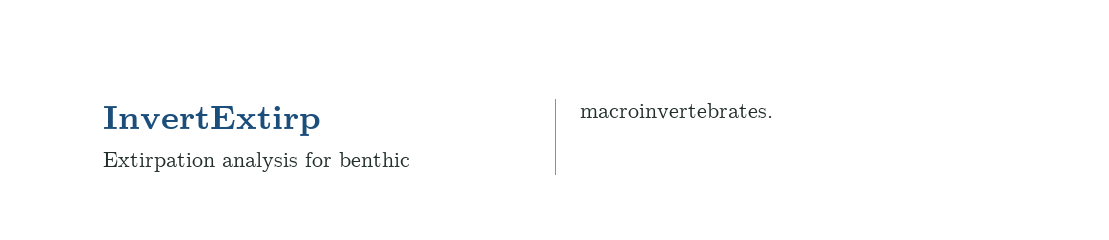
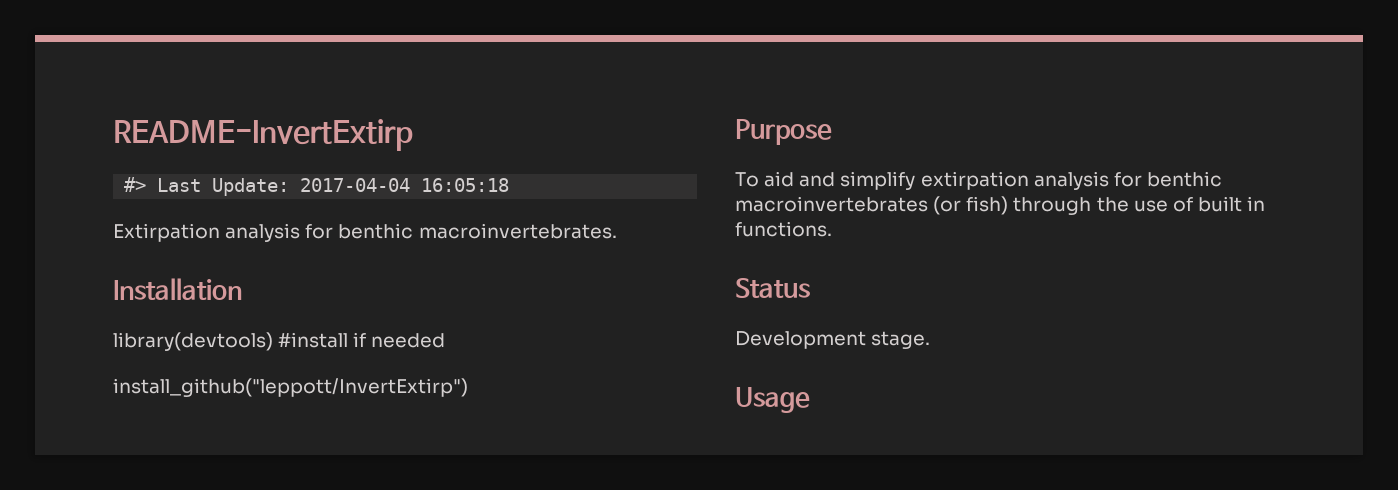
- InvertExtirp
+ README-InvertExtirp
+ #> Last Update: 2017-04-04 16:05:18
+ Installation
+ library(devtools) #install if needed
+ install_github("leppott/InvertExtirp")
+ Purpose
+ To aid and simplify extirpation analysis for benthic macroinvertebrates (or fish) through the use of built in functions.
+ Status
+ Development stage.
+ Usage

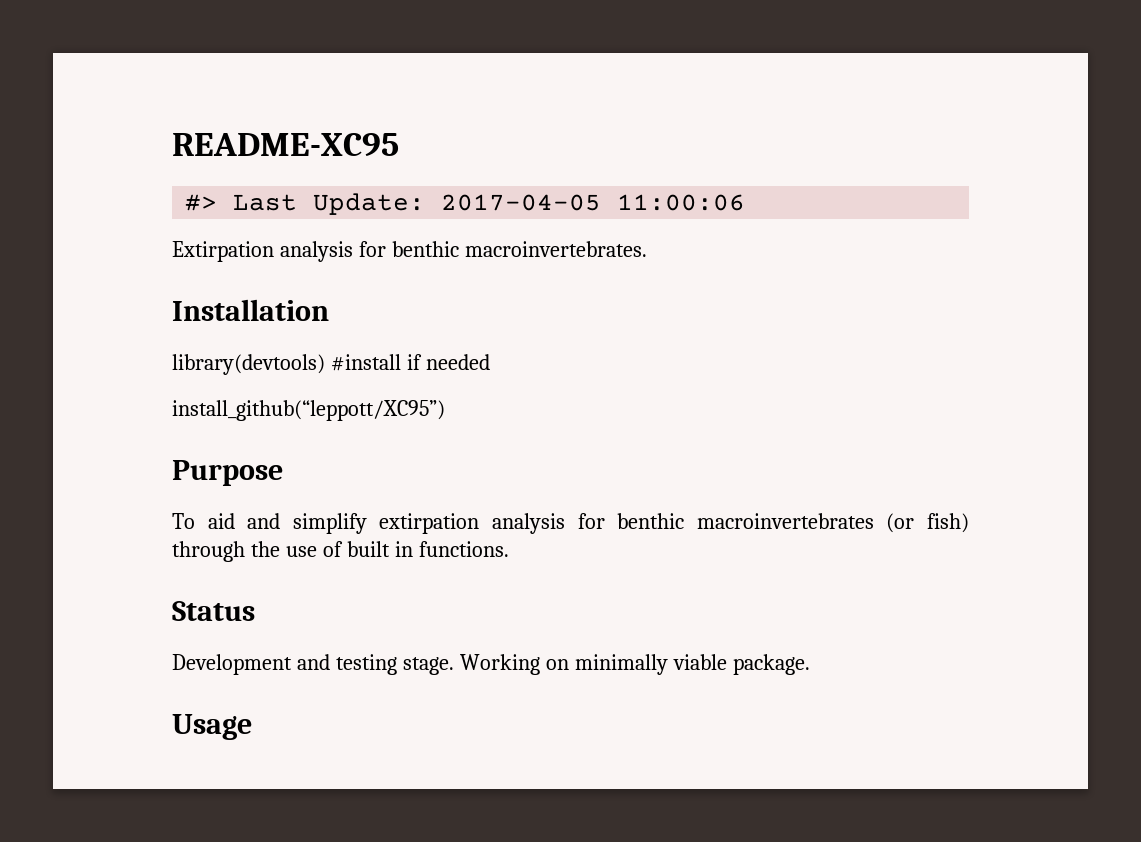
- README-InvertExtirp
+ README-XC95
- #> Last Update: 2017-04-04 16:05:18
+ #> Last Update: 2017-04-05 11:00:06
- install_github("leppott/InvertExtirp")
+ install_github(“leppott/XC95”)
- Development stage.
+ Development and testing stage. Working on minimally viable package.

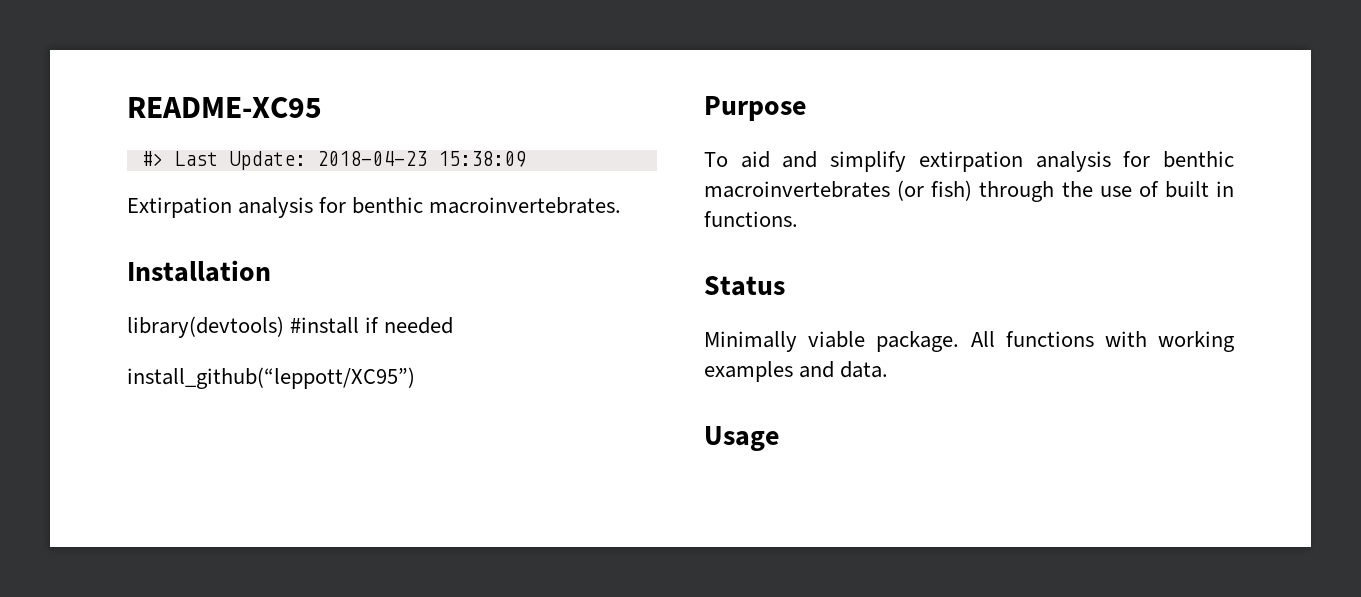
- #> Last Update: 2017-04-05 11:00:06
+ #> Last Update: 2018-04-23 15:38:09
- Development and testing stage. Working on minimally viable package.
+ Minimally viable package. All functions with working examples and data.

